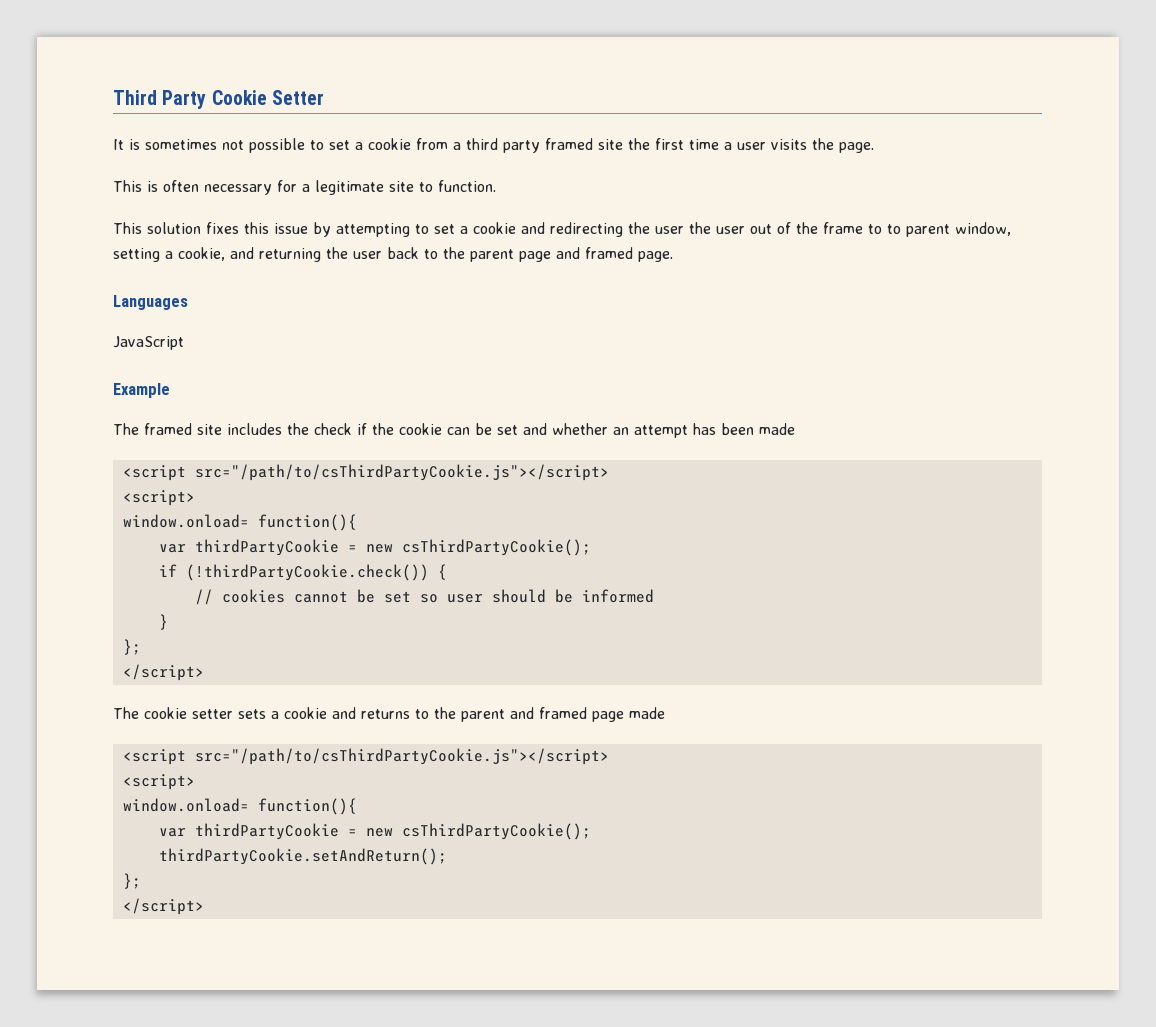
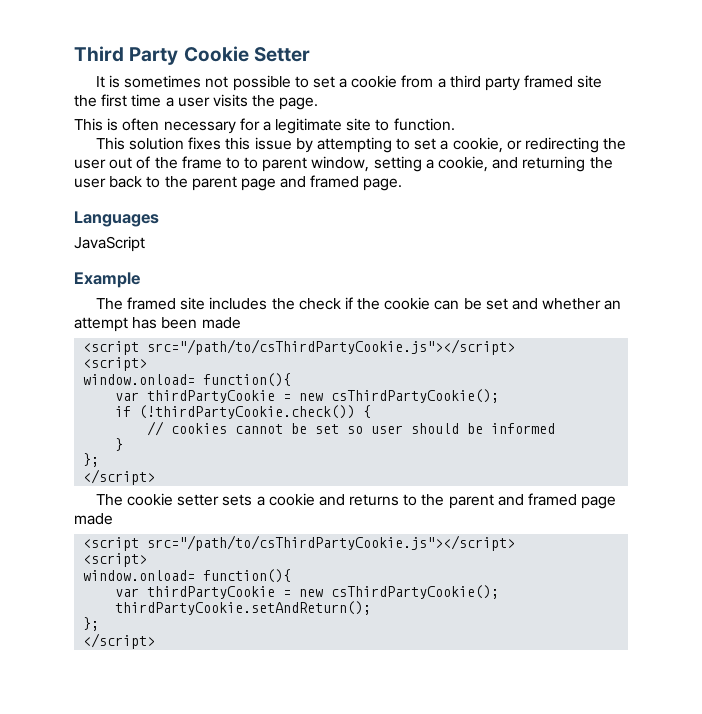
- This solution fixes this issue by attempting to set a cookie and redirecting the user the user out of the frame to to parent window, setting a cookie, and returning the user back to the parent page and framed page.
+ This solution fixes this issue by attempting to set a cookie, or redirecting the user out of the frame to to parent window, setting a cookie, and returning the user back to the parent page and framed page.

